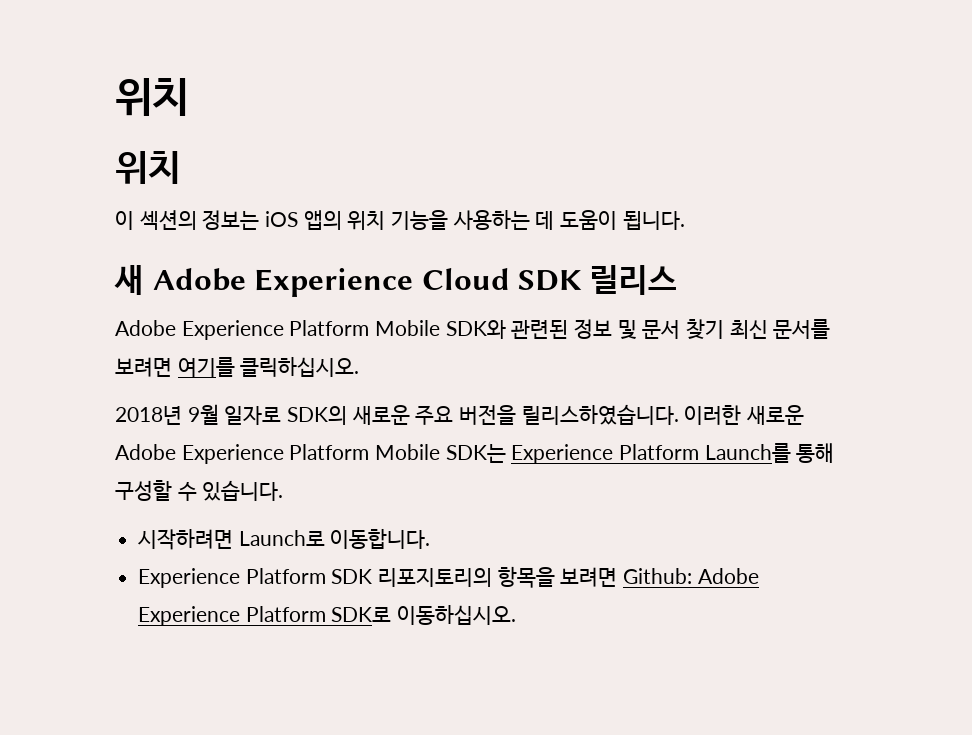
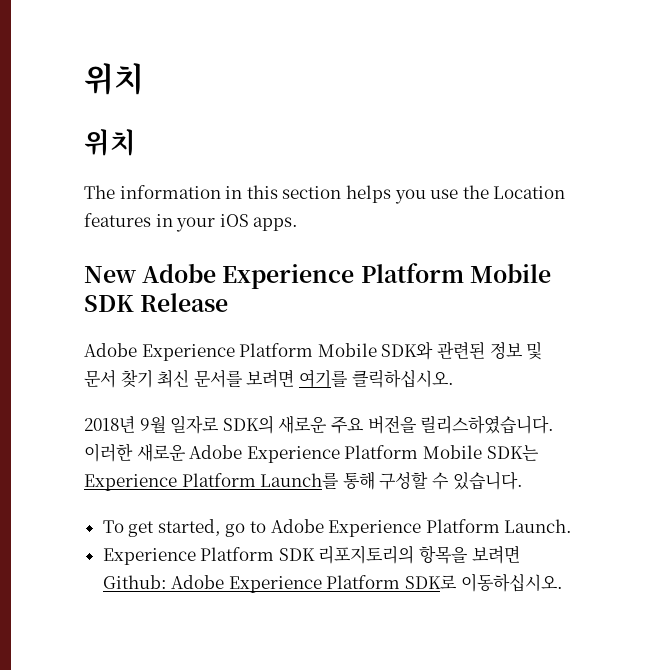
- 이 섹션의 정보는 iOS 앱의 위치 기능을 사용하는 데 도움이 됩니다.
- 새 Adobe Experience Cloud SDK 릴리스
+ The information in this section helps you use the Location features in your iOS apps.
+ New Adobe Experience Platform Mobile SDK Release
- 시작하려면 Launch로 이동합니다.
+ To get started, go to Adobe Experience Platform Launch.

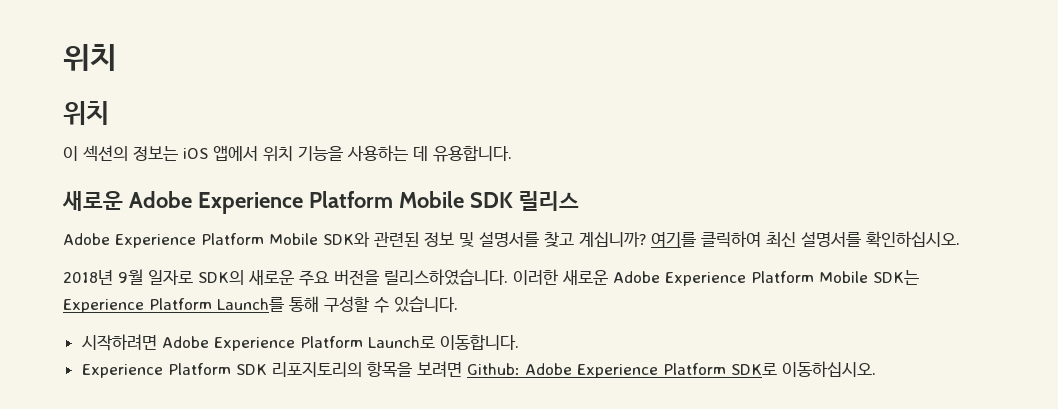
- The information in this section helps you use the Location features in your iOS apps.
- New Adobe Experience Platform Mobile SDK Release
+ 이 섹션의 정보는 iOS 앱에서 위치 기능을 사용하는 데 유용합니다.
+ 새로운 Adobe Experience Platform Mobile SDK 릴리스
- Adobe Experience Platform Mobile SDK와 관련된 정보 및 문서 찾기 최신 문서를 보려면 여기를 클릭하십시오.
+ Adobe Experience Platform Mobile SDK와 관련된 정보 및 설명서를 찾고 계십니까? 여기를 클릭하여 최신 설명서를 확인하십시오.
- To get started, go to Adobe Experience Platform Launch.
+ 시작하려면 Adobe Experience Platform Launch로 이동합니다.

